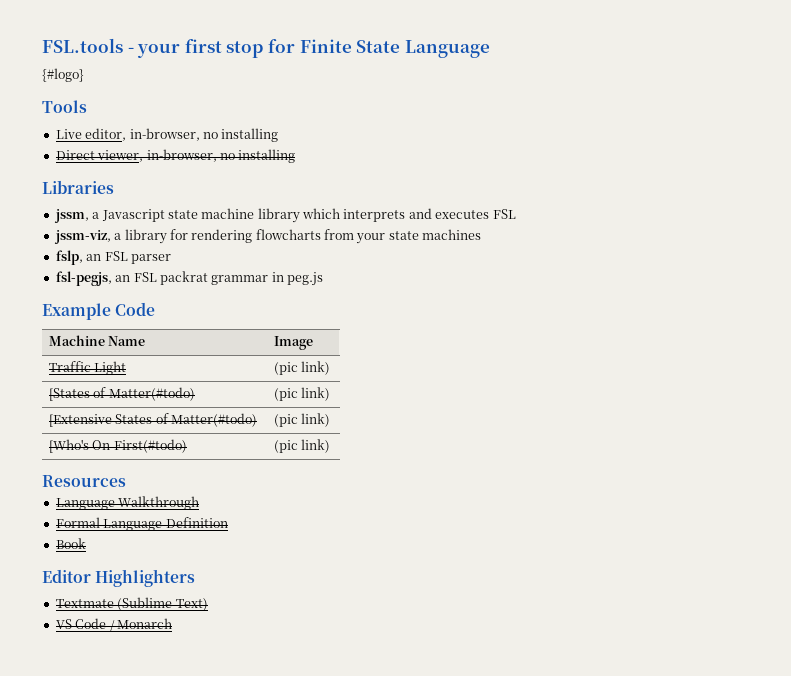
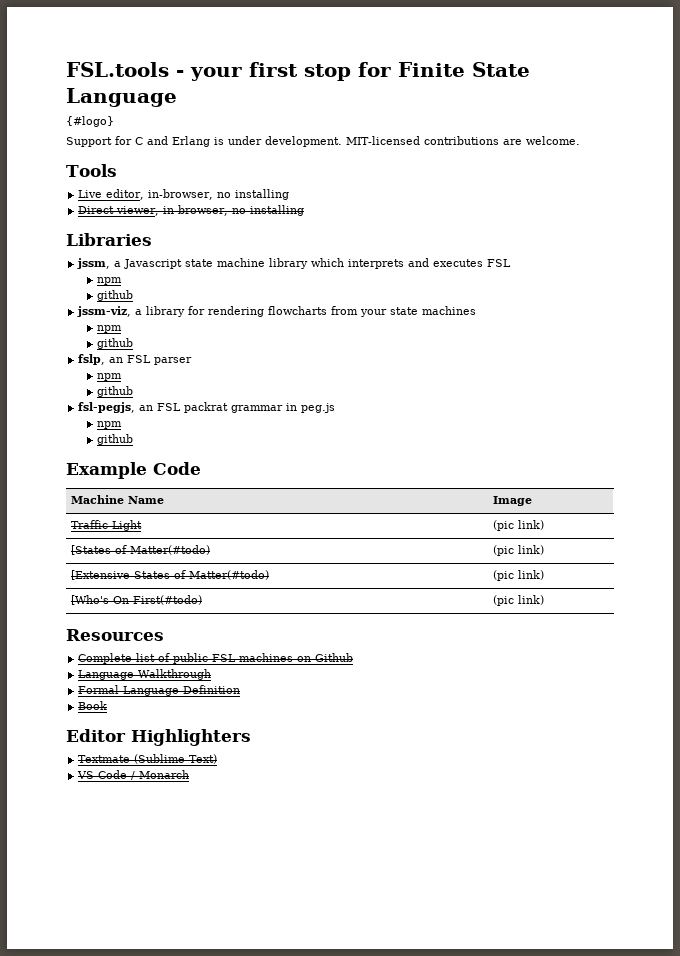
+ Support for C and Erlang is under development. MIT-licensed contributions are welcome.
  jssm, a Javascript state machine library which interprets and executes FSL
+ npm
+ github
  jssm-viz, a library for rendering flowcharts from your state machines
+ npm
+ github
  fslp, an FSL parser
+ npm
+ github
  fsl-pegjs, an FSL packrat grammar in peg.js
+ npm
+ github
+ Complete list of public FSL machines on Github

